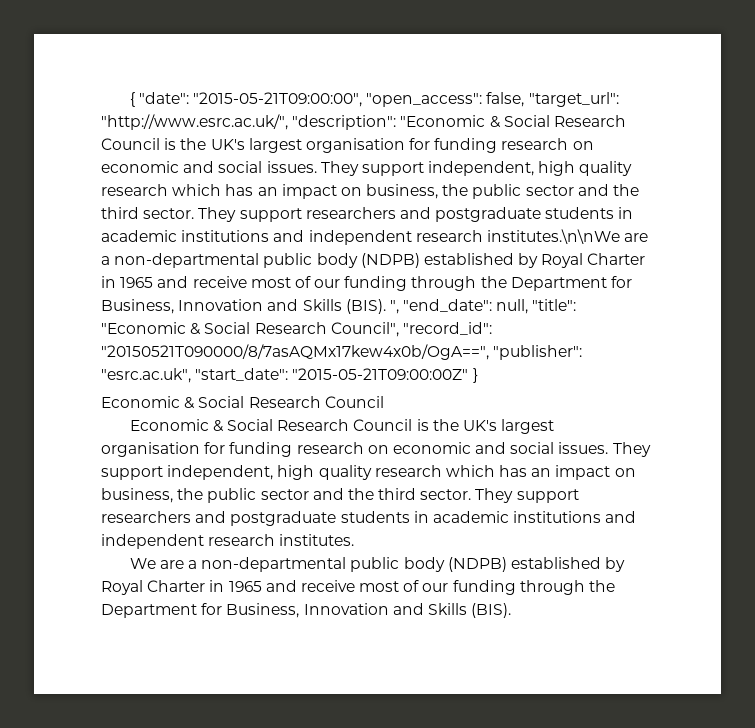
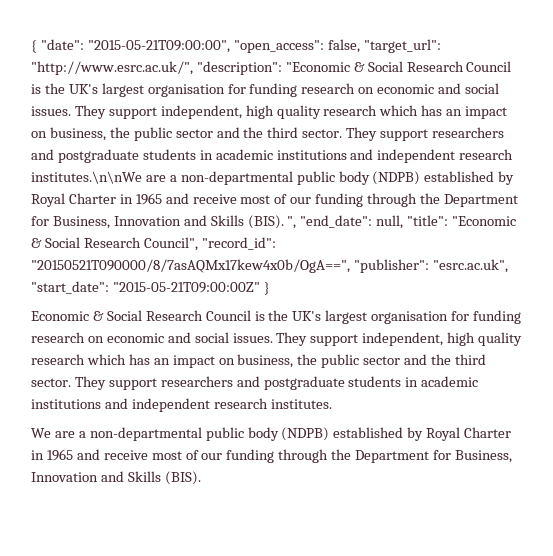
  ", "end_date": null, "title": "Economic & Social Research Council", "record_id": "20150521T090000/8/7asAQMx17kew4x0b/OgA==", "publisher": "esrc.ac.uk", "start_date": "2015-05-21T09:00:00Z" }
- Economic & Social Research Council

